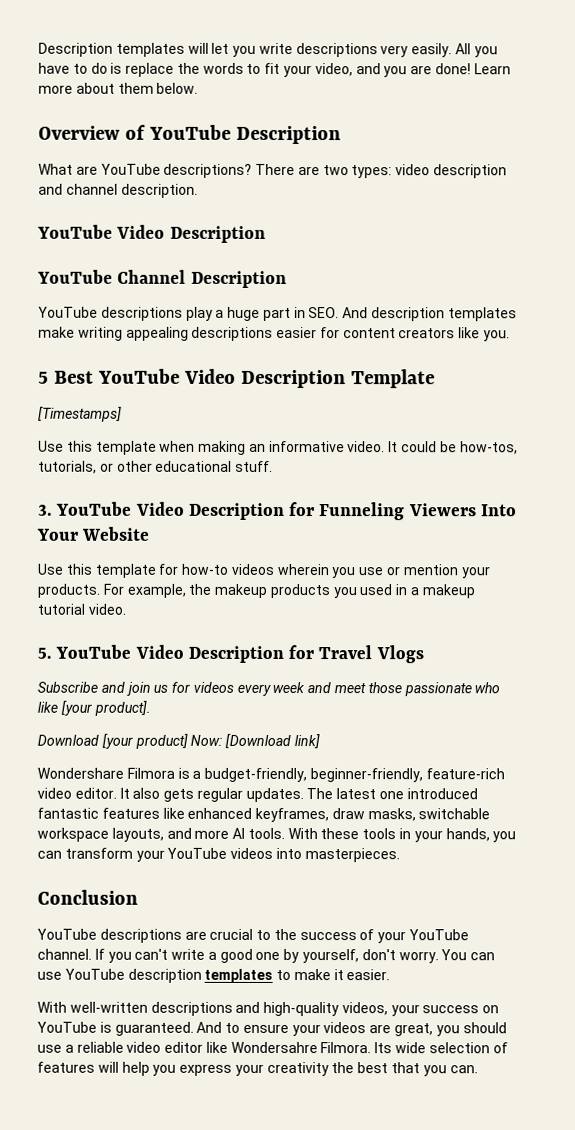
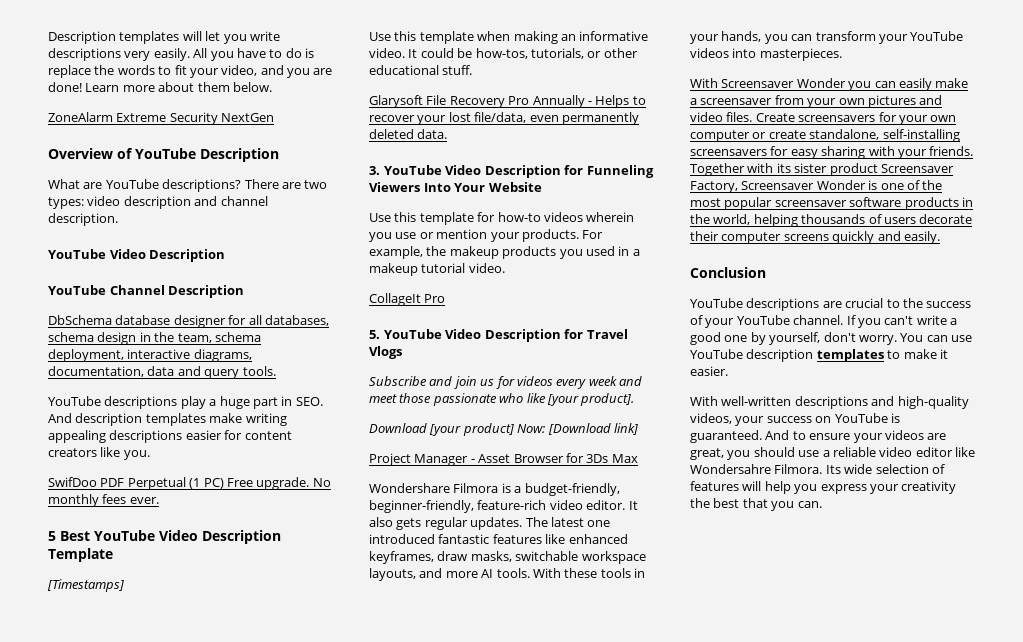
+ ZoneAlarm Extreme Security NextGen
+ DbSchema database designer for all databases, schema design in the team, schema deployment, interactive diagrams, documentation, data and query tools.
+ SwifDoo PDF Perpetual (1 PC) Free upgrade. No monthly fees ever.
+ Glarysoft File Recovery Pro Annually - Helps to recover your lost file/data, even permanently deleted data.
+ CollageIt Pro
+ Project Manager - Asset Browser for 3Ds Max
+ With Screensaver Wonder you can easily make a screensaver from your own pictures and video files. Create screensavers for your own computer or create standalone, self-installing screensavers for easy sharing with your friends. Together with its sister product Screensaver Factory, Screensaver Wonder is one of the most popular screensaver software products in the world, helping thousands of users decorate their computer screens quickly and easily.

